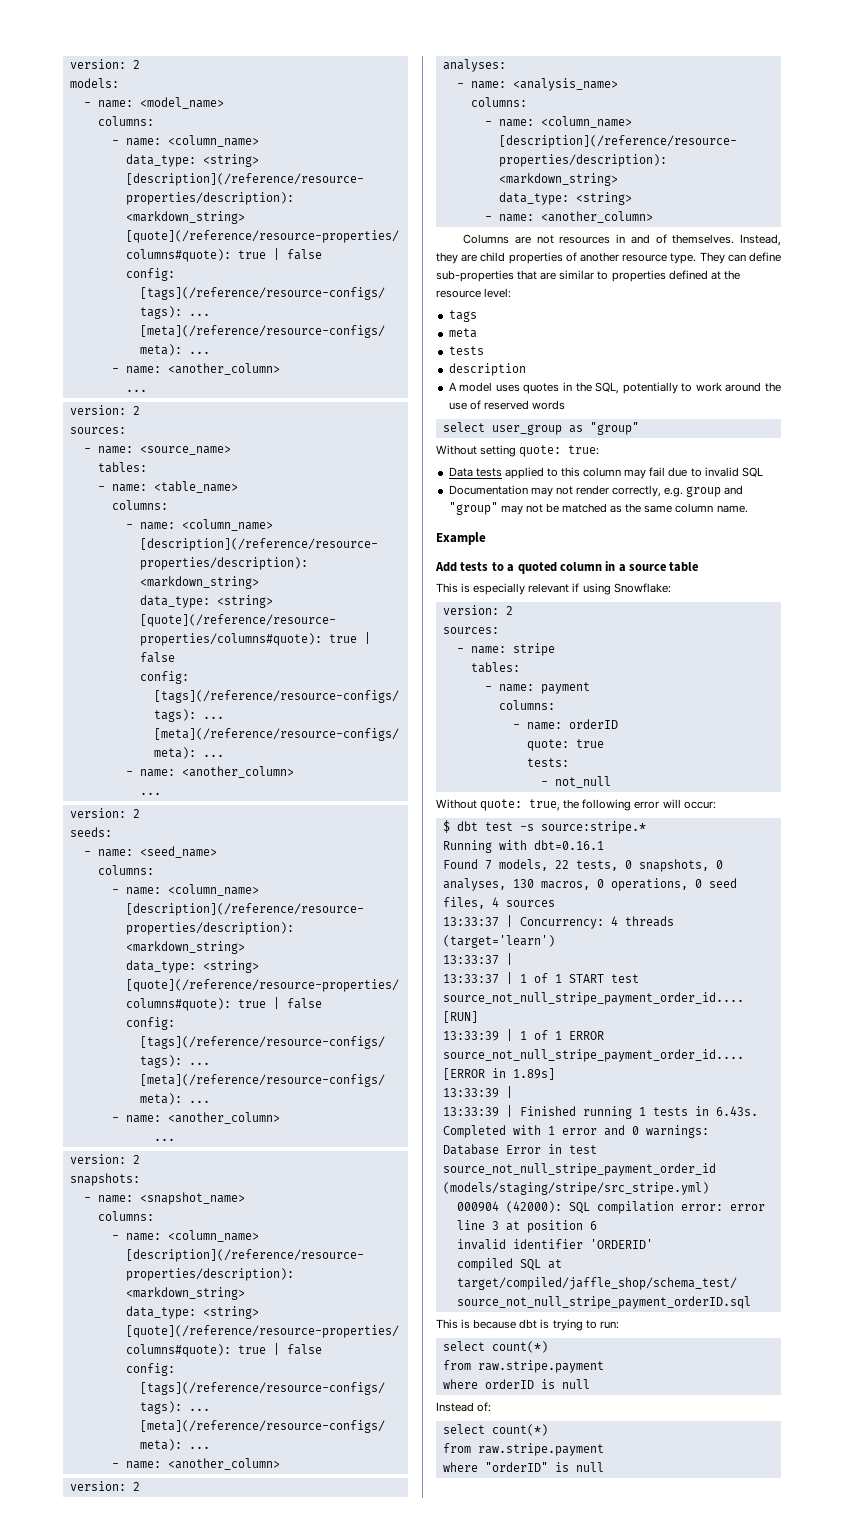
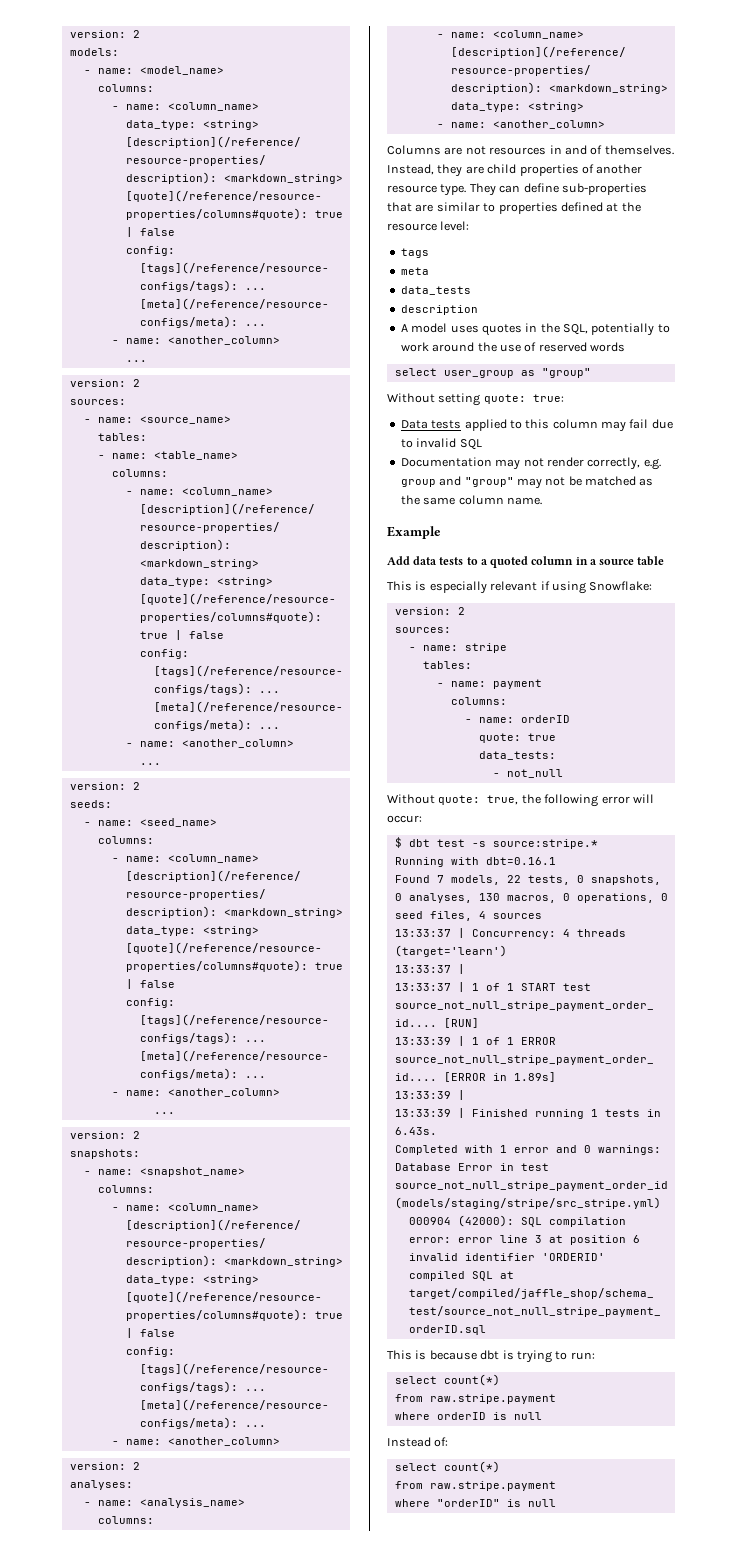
  meta
- tests
+ data_tests
- Add tests to a quoted column in a source table
+ Add data tests to a quoted column in a source table
- tests:
+ data_tests:

